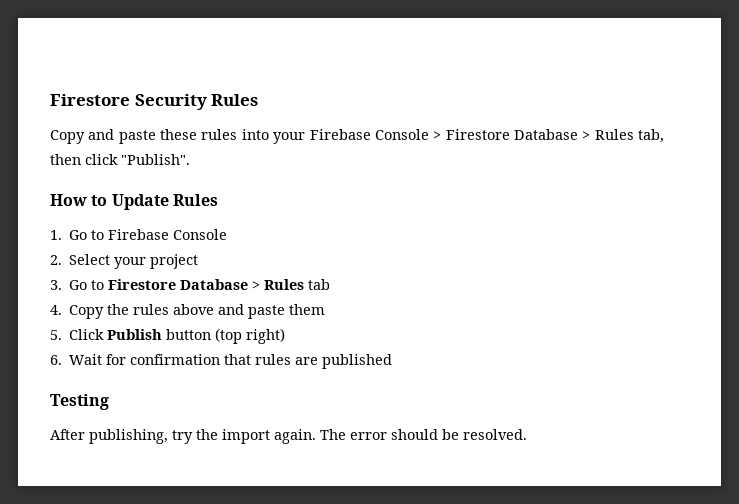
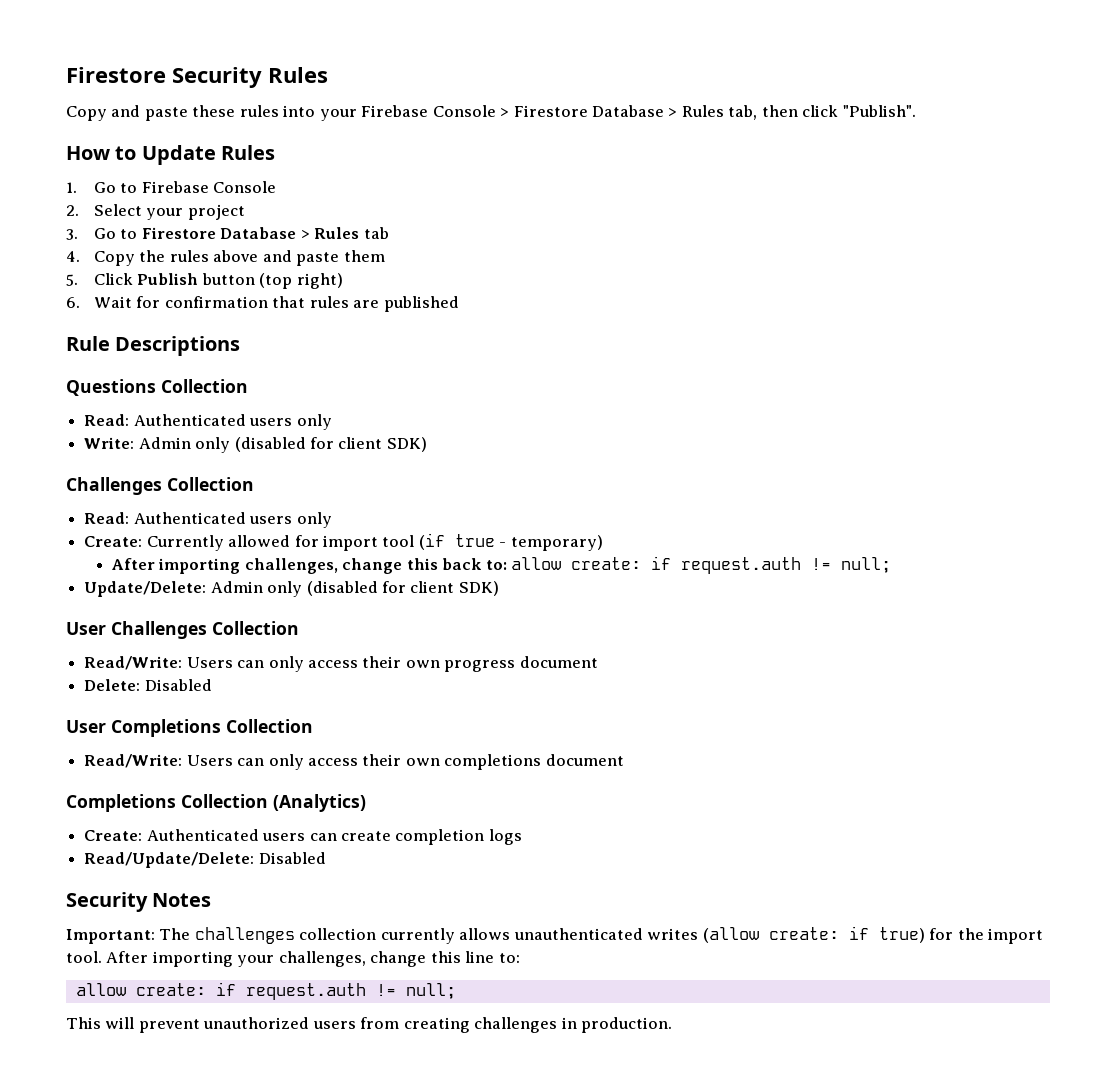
- Testing
- After publishing, try the import again. The error should be resolved.
+ Rule Descriptions
+ Questions Collection
+ Read: Authenticated users only
+ Write: Admin only (disabled for client SDK)
+ Challenges Collection
+ Read: Authenticated users only
+ Create: Currently allowed for import tool (if true - temporary)
+ After importing challenges, change this back to: allow create: if request.auth != null;
+ Update/Delete: Admin only (disabled for client SDK)
+ User Challenges Collection
+ Read/Write: Users can only access their own progress document
+ Delete: Disabled
+ User Completions Collection
+ Read/Write: Users can only access their own completions document
+ Completions Collection (Analytics)
+ Create: Authenticated users can create completion logs
+ Read/Update/Delete: Disabled
+ Security Notes
+ Important: The challenges collection currently allows unauthenticated writes (allow create: if true) for the import tool. After importing your challenges, change this line to:
+ allow create: if request.auth != null;
+ This will prevent unauthorized users from creating challenges in production.

